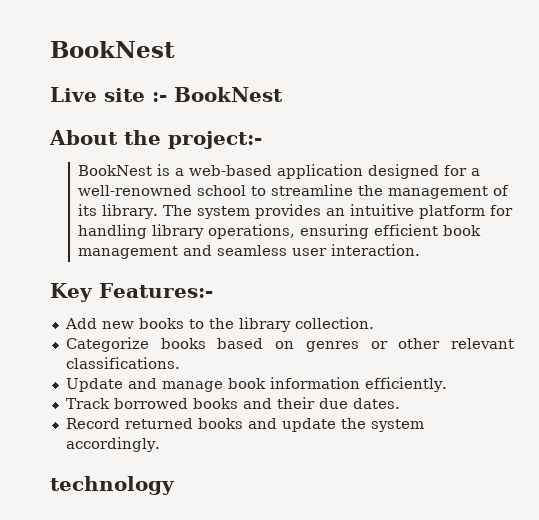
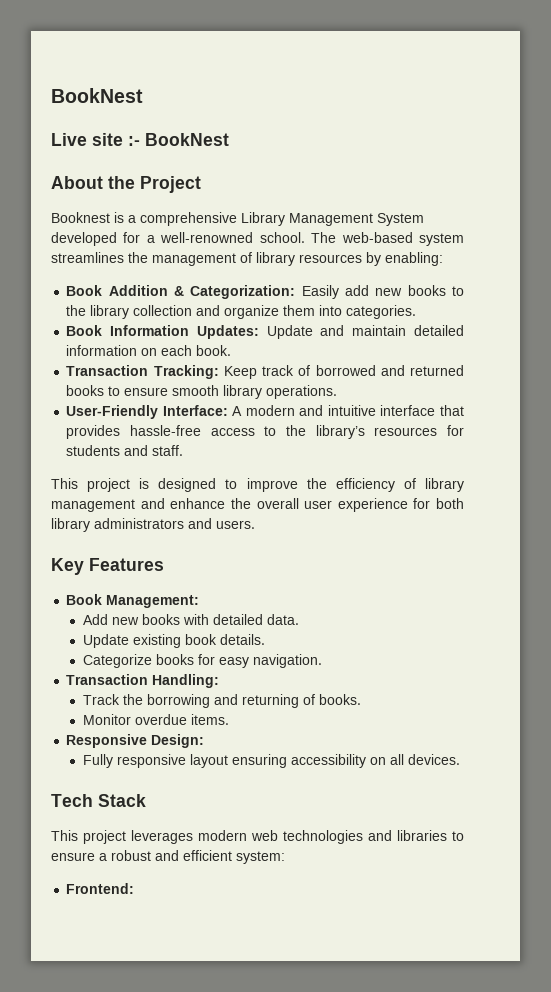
- About the project:-
- BookNest is a web-based application designed for a well-renowned school to streamline the management of its library. The system provides an intuitive platform for handling library operations, ensuring efficient book management and seamless user interaction.
- Key Features:-
- Add new books to the library collection.
- Categorize books based on genres or other relevant classifications.
- Update and manage book information efficiently.
- Track borrowed books and their due dates.
- Record returned books and update the system accordingly.
- technology
+ About the Project
+ Booknest is a comprehensive Library Management System developed for a well-renowned school. The web-based system streamlines the management of library resources by enabling:
+ Book Addition & Categorization: Easily add new books to the library collection and organize them into categories.
+ Book Information Updates: Update and maintain detailed information on each book.
+ Transaction Tracking: Keep track of borrowed and returned books to ensure smooth library operations.
+ User-Friendly Interface: A modern and intuitive interface that provides hassle-free access to the library’s resources for students and staff.
+ This project is designed to improve the efficiency of library management and enhance the overall user experience for both library administrators and users.
+ Key Features
+ Book Management:
+ Add new books with detailed data.
+ Update existing book details.
+ Categorize books for easy navigation.
+ Transaction Handling:
+ Track the borrowing and returning of books.
+ Monitor overdue items.
+ Responsive Design:
+ Fully responsive layout ensuring accessibility on all devices.
+ Tech Stack
+ This project leverages modern web technologies and libraries to ensure a robust and efficient system:
+ Frontend:

